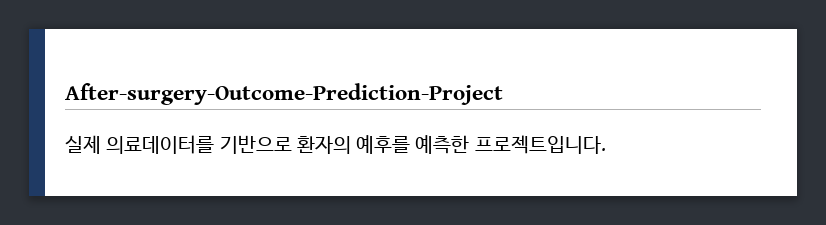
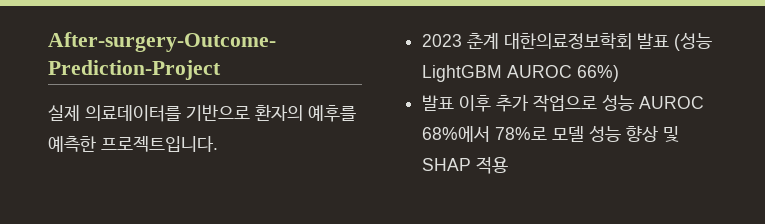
+ 2023 춘계 대한의료정보학회 발표 (성능 LightGBM AUROC 66%)
+ 발표 이후 추가 작업으로 성능 AUROC 68%에서 78%로 모델 성능 향상 및 SHAP 적용

